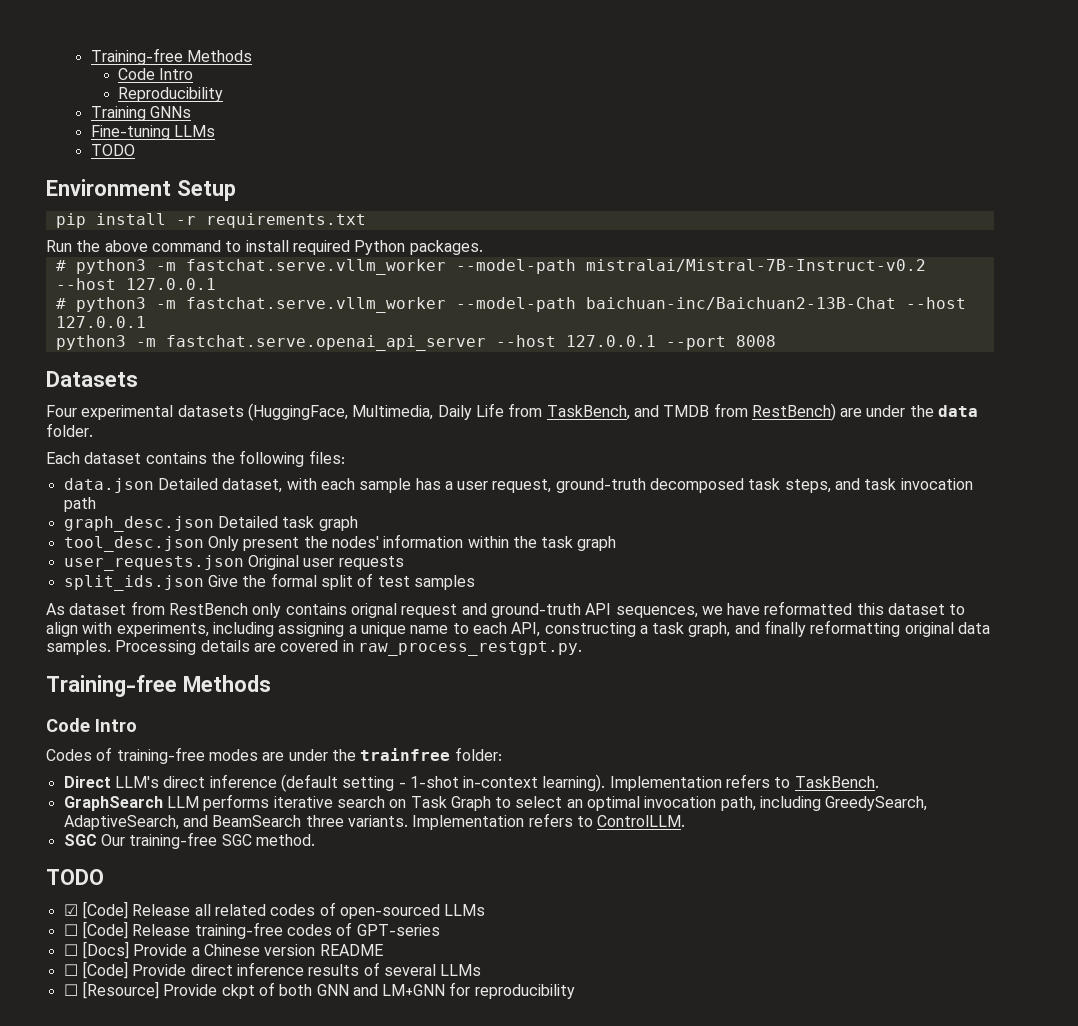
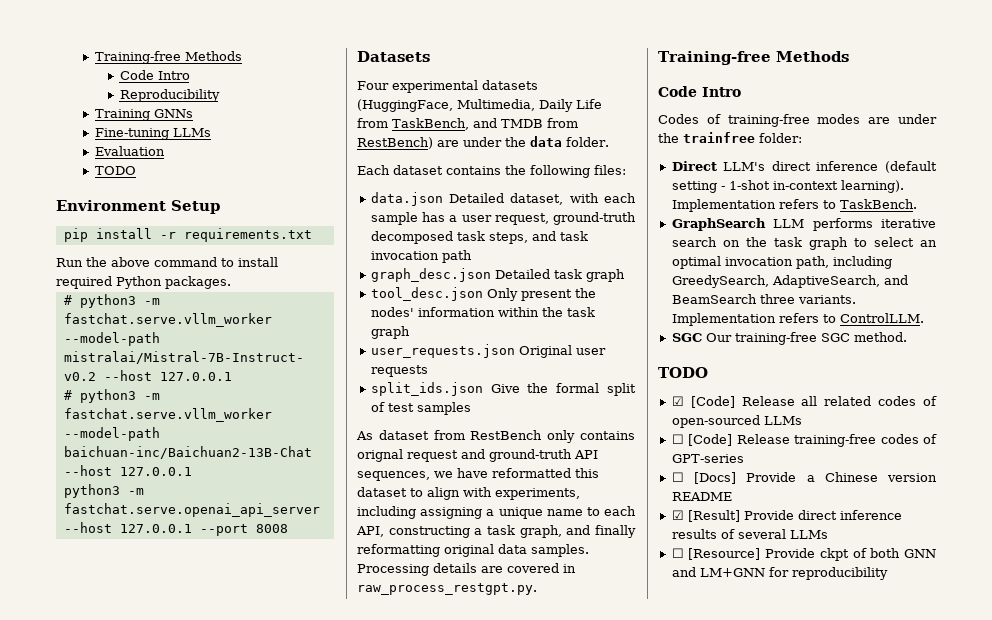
+ Evaluation
- GraphSearch LLM performs iterative search on Task Graph to select an optimal invocation path, including GreedySearch, AdaptiveSearch, and BeamSearch three variants.
+ GraphSearch LLM performs iterative search on the task graph to select an optimal invocation path, including GreedySearch, AdaptiveSearch, and BeamSearch three variants.
- ☐ [Code] Provide direct inference results of several LLMs
+ ☑ [Result] Provide direct inference results of several LLMs

